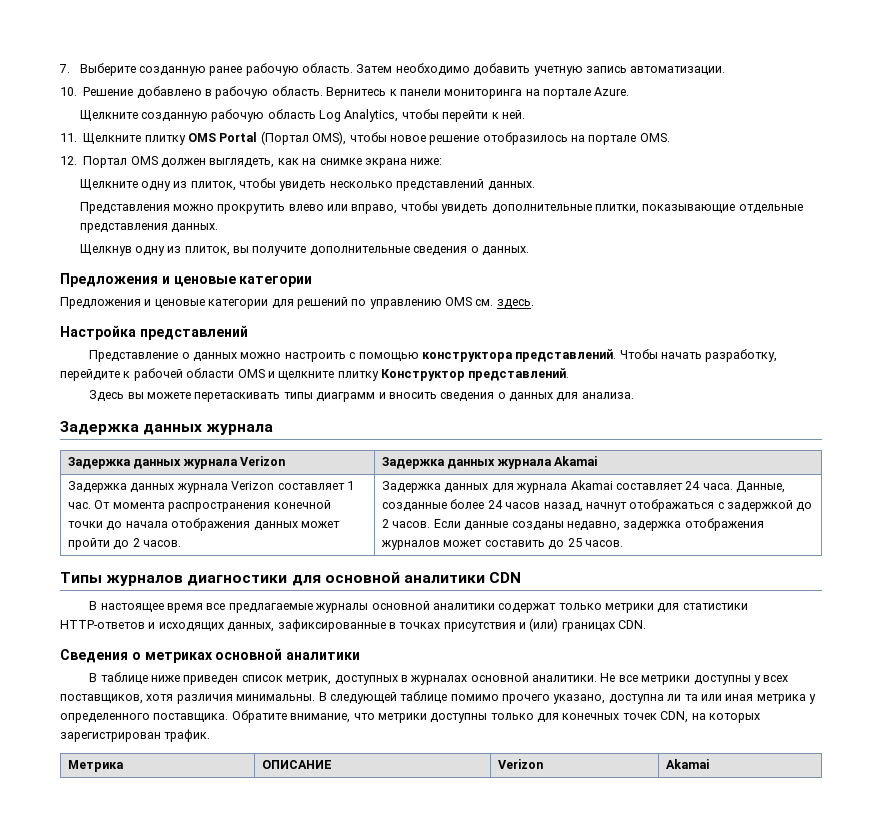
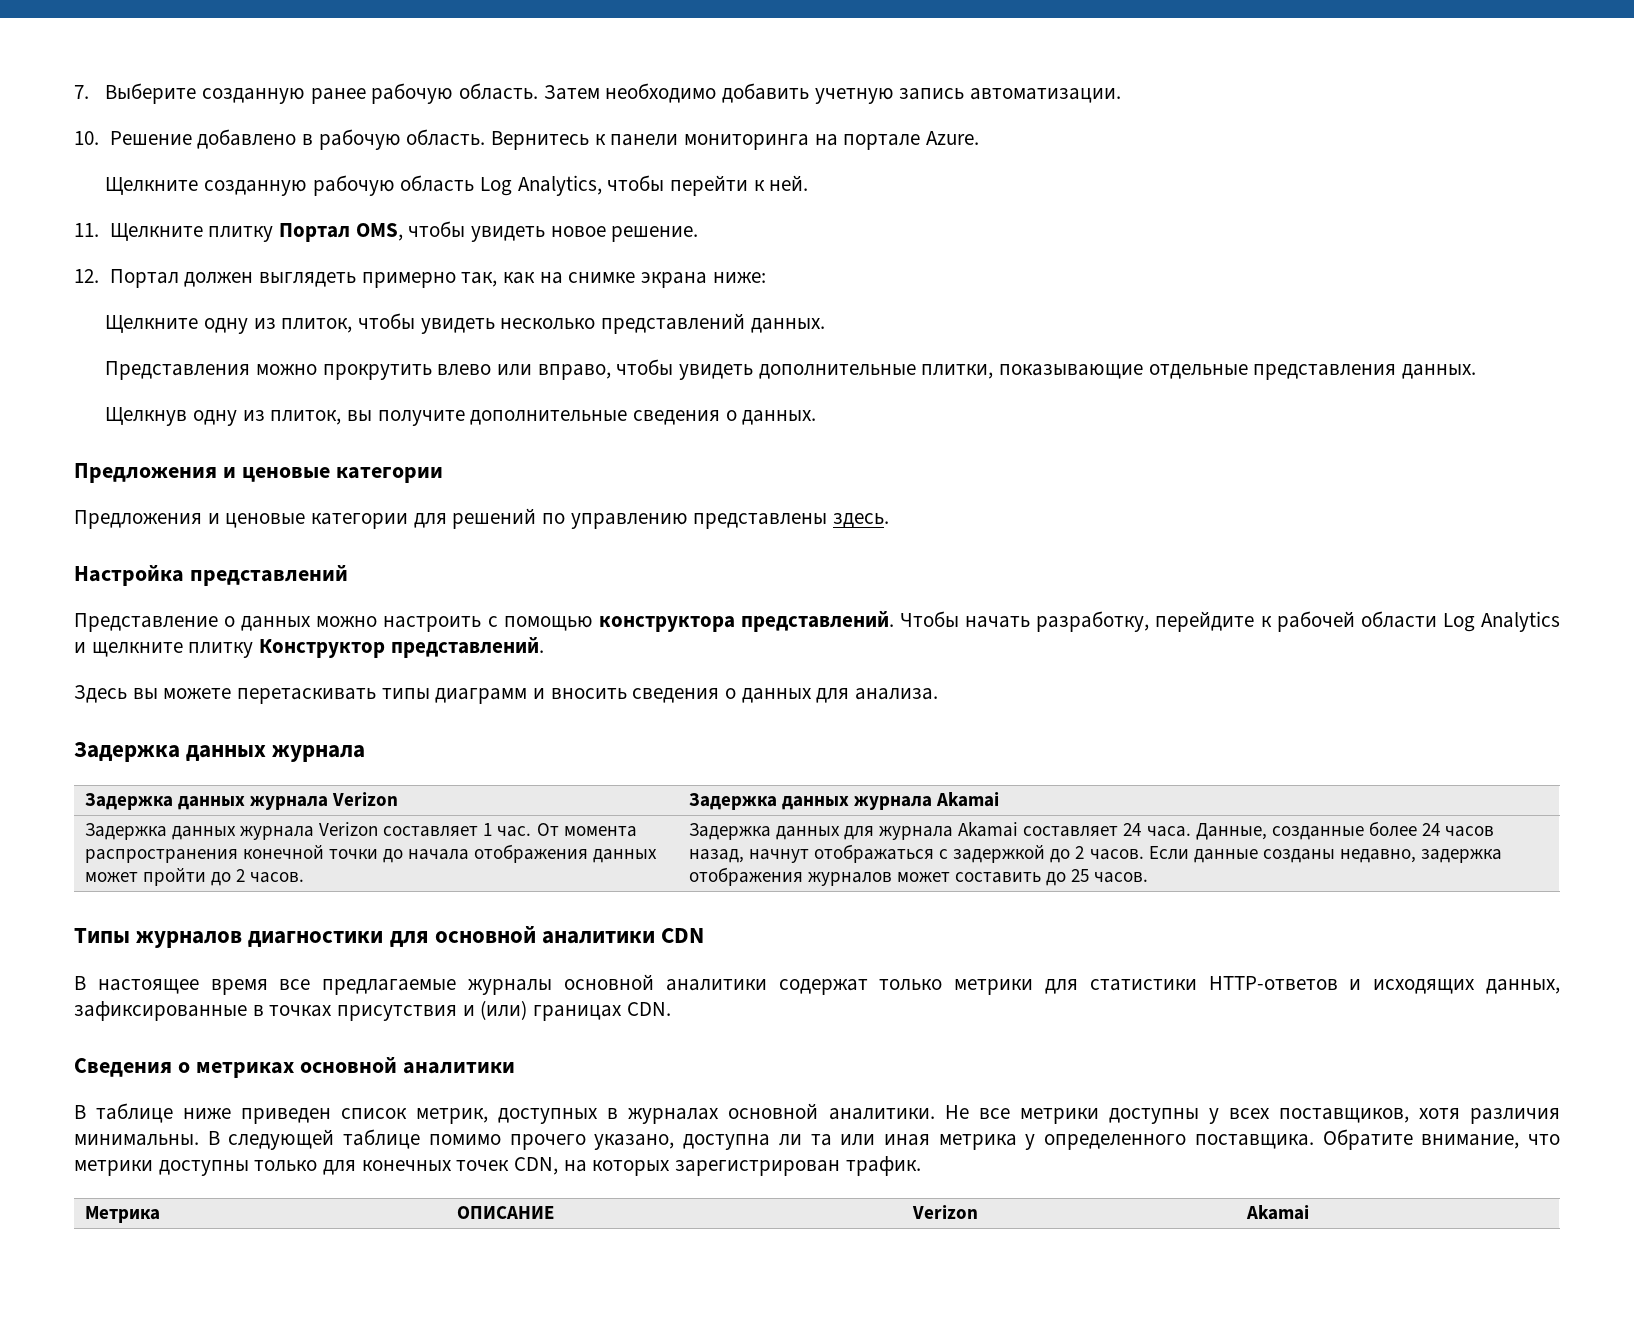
- 11. Щелкните плитку OMS Portal (Портал OMS), чтобы новое решение отобразилось на портале OMS.
- 12. Портал OMS должен выглядеть, как на снимке экрана ниже:
+ 11. Щелкните плитку Портал OMS, чтобы увидеть новое решение.
+ 12. Портал должен выглядеть примерно так, как на снимке экрана ниже:
- Предложения и ценовые категории для решений по управлению OMS см. здесь.
+ Предложения и ценовые категории для решений по управлению представлены здесь.
- Чтобы начать разработку, перейдите к рабочей области OMS и щелкните плитку Конструктор представлений.
+ Чтобы начать разработку, перейдите к рабочей области Log Analytics и щелкните плитку Конструктор представлений.

